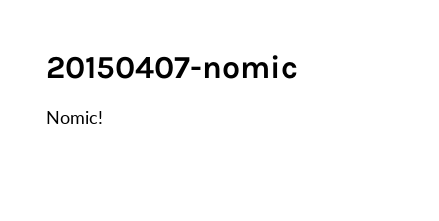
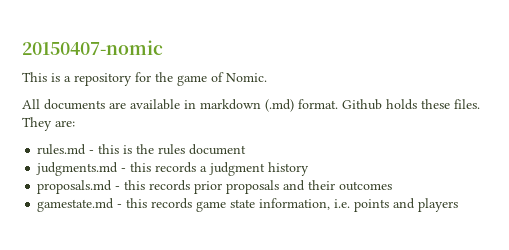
- Nomic!
+ This is a repository for the game of Nomic.
+ All documents are available in markdown (.md) format. Github holds these files. They are:
+ rules.md - this is the rules document
+ judgments.md - this records a judgment history
+ proposals.md - this records prior proposals and their outcomes
+ gamestate.md - this records game state information, i.e. points and players

